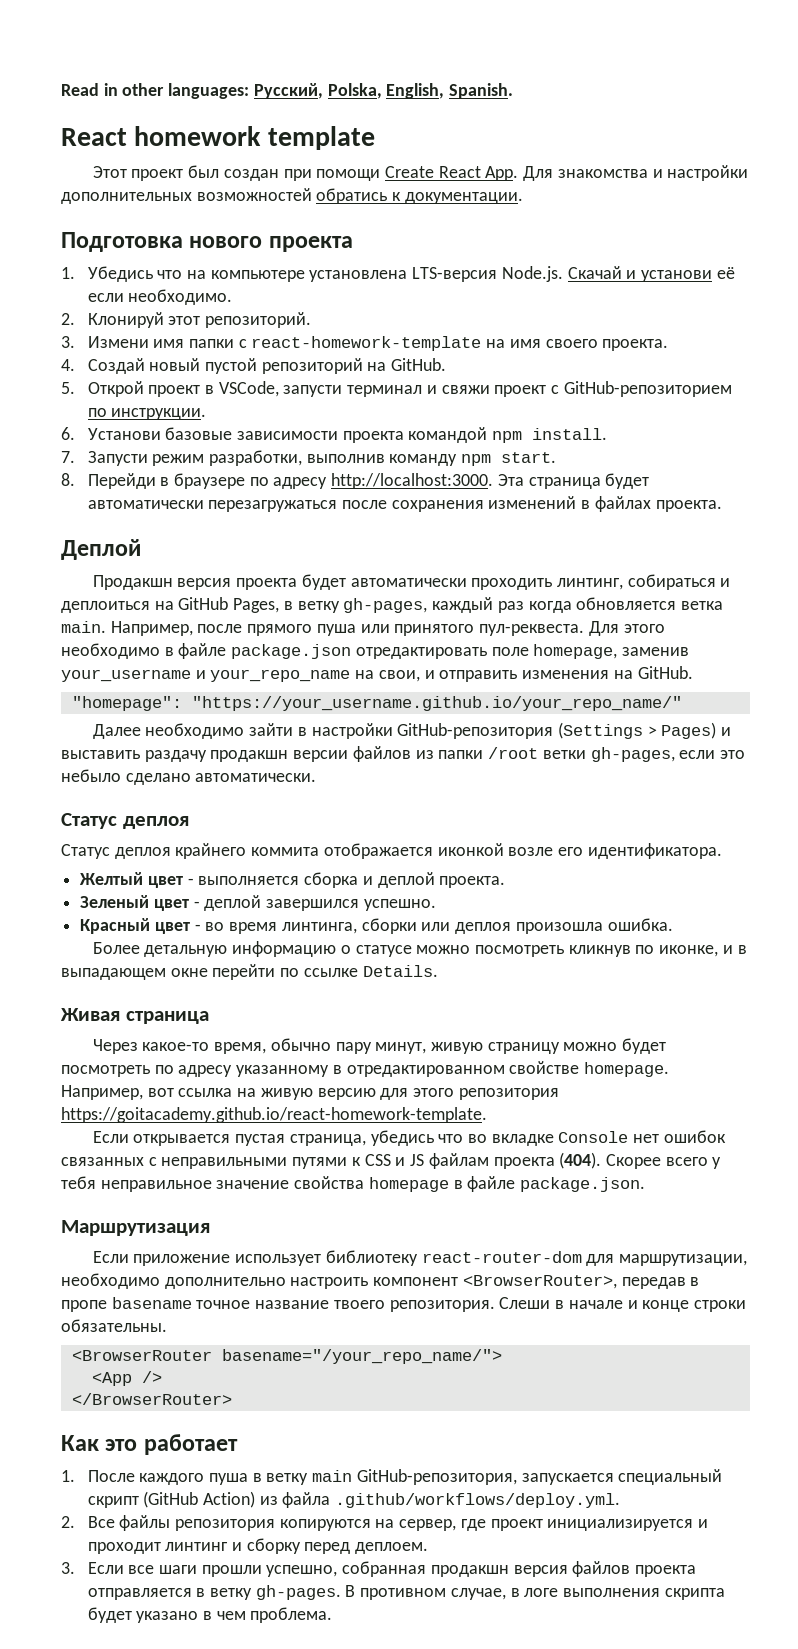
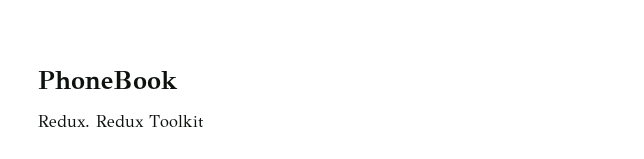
- Read in other languages: Русский, Polska, English, Spanish.
- React homework template
- Этот проект был создан при помощи Create React App. Для знакомства и настройки дополнительных возможностей обратись к документации.
- Подготовка нового проекта
- 1. Убедись что на компьютере установлена LTS-версия Node.js. Скачай и установи её если необходимо.
- 2. Клонируй этот репозиторий.
- 3. Измени имя папки с react-homework-template на имя своего проекта.
- 4. Создай новый пустой репозиторий на GitHub.
- 5. Открой проект в VSCode, запусти терминал и свяжи проект с GitHub-репозиторием по инструкции.
- 6. Установи базовые зависимости проекта командой npm install.
- 7. Запусти режим разработки, выполнив команду npm start.
- 8. Перейди в браузере по адресу http://localhost:3000. Эта страница будет автоматически перезагружаться после сохранения изменений в файлах проекта.
- Деплой
- Продакшн версия проекта будет автоматически проходить линтинг, собираться и деплоиться на GitHub Pages, в ветку gh-pages, каждый раз когда обновляется ветка main. Например, после прямого пуша или принятого пул-реквеста. Для этого необходимо в файле package.json отредактировать поле homepage, заменив your_username и your_repo_name на свои, и отправить изменения на GitHub.
- "homepage": "https://your_username.github.io/your_repo_name/"
- Далее необходимо зайти в настройки GitHub-репозитория (Settings > Pages) и выставить раздачу продакшн версии файлов из папки /root ветки gh-pages, если это небыло сделано автоматически.
- Статус деплоя
- Статус деплоя крайнего коммита отображается иконкой возле его идентификатора.
- Желтый цвет - выполняется сборка и деплой проекта.
- Зеленый цвет - деплой завершился успешно.
- Красный цвет - во время линтинга, сборки или деплоя произошла ошибка.
- Более детальную информацию о статусе можно посмотреть кликнув по иконке, и в выпадающем окне перейти по ссылке Details.
- Живая страница
- Через какое-то время, обычно пару минут, живую страницу можно будет посмотреть по адресу указанному в отредактированном свойстве homepage. Например, вот ссылка на живую версию для этого репозитория https://goitacademy.github.io/react-homework-template.
- Если открывается пустая страница, убедись что во вкладке Console нет ошибок связанных с неправильными путями к CSS и JS файлам проекта (404). Скорее всего у тебя неправильное значение свойства homepage в файле package.json.
- Маршрутизация
- Если приложение использует библиотеку react-router-dom для маршрутизации, необходимо дополнительно настроить компонент <BrowserRouter>, передав в пропе basename точное название твоего репозитория. Слеши в начале и конце строки обязательны.
- <BrowserRouter basename="/your_repo_name/">
- <App />
- </BrowserRouter>
- Как это работает
- 1. После каждого пуша в ветку main GitHub-репозитория, запускается специальный скрипт (GitHub Action) из файла .github/workflows/deploy.yml.
- 2. Все файлы репозитория копируются на сервер, где проект инициализируется и проходит линтинг и сборку перед деплоем.
- 3. Если все шаги прошли успешно, собранная продакшн версия файлов проекта отправляется в ветку gh-pages. В противном случае, в логе выполнения скрипта будет указано в чем проблема.
+ PhoneBook
+ Redux. Redux Toolkit

